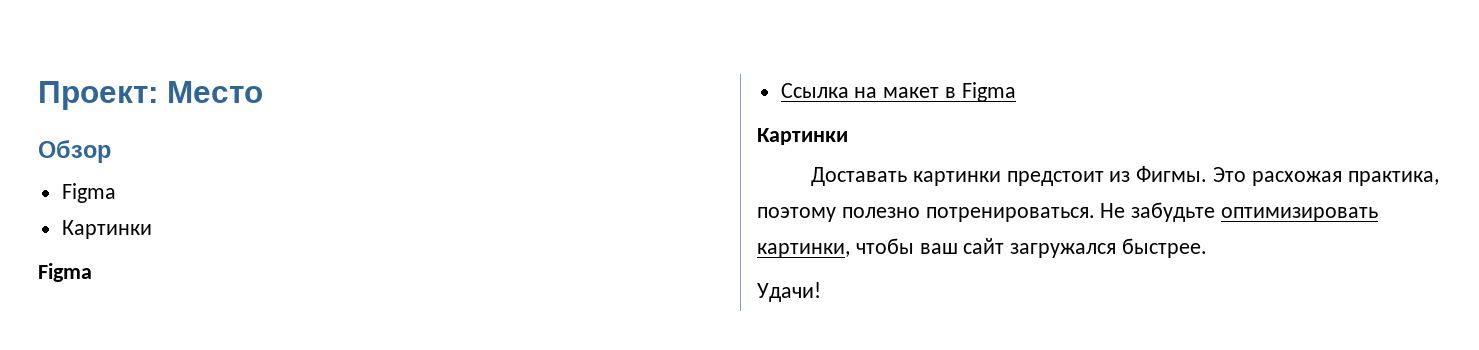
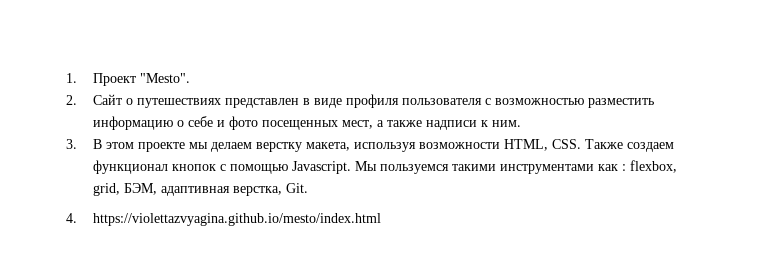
- Проект: Место
- Обзор
- Figma
- Картинки
- Figma
- Ссылка на макет в Figma
- Картинки
- Доставать картинки предстоит из Фигмы. Это расхожая практика, поэтому полезно потренироваться. Не забудьте оптимизировать картинки, чтобы ваш сайт загружался быстрее.
- Удачи!
+ 1. Проект "Mesto".
+ 2. Сайт о путешествиях представлен в виде профиля пользователя с возможностью разместить информацию о себе и фото посещенных мест, а также надписи к ним.
+ 3. В этом проекте мы делаем верстку макета, используя возможности HTML, CSS. Также создаем функционал кнопок с помощью Javascript. Мы пользуемся такими инструментами как : flexbox, grid, БЭМ, адаптивная верстка, Git.
+ 4. https://violettazvyagina.github.io/mesto/index.html

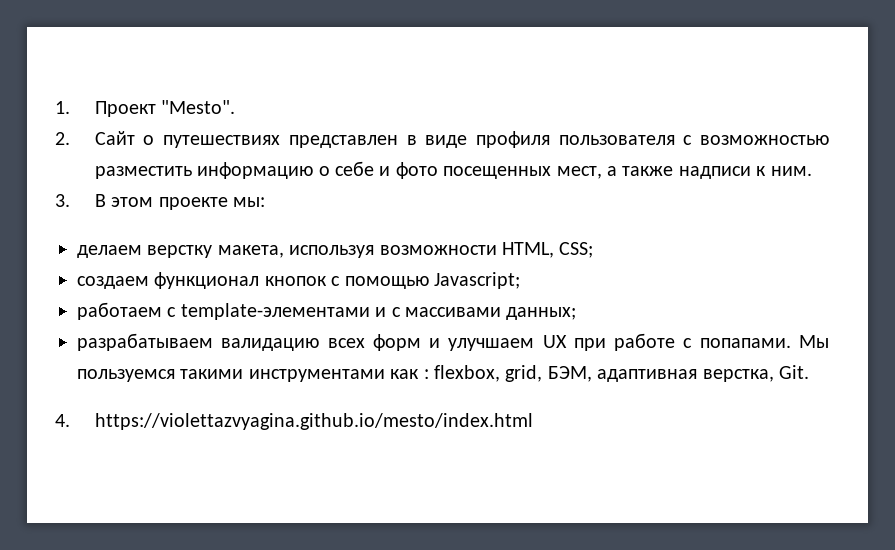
- 3. В этом проекте мы делаем верстку макета, используя возможности HTML, CSS. Также создаем функционал кнопок с помощью Javascript.
+ 3. В этом проекте мы:
+ делаем верстку макета, используя возможности HTML, CSS;
+ создаем функционал кнопок с помощью Javascript;
+ работаем с template-элементами и с массивами данных;
+ разрабатываем валидацию всех форм и улучшаем UX при работе с попапами.

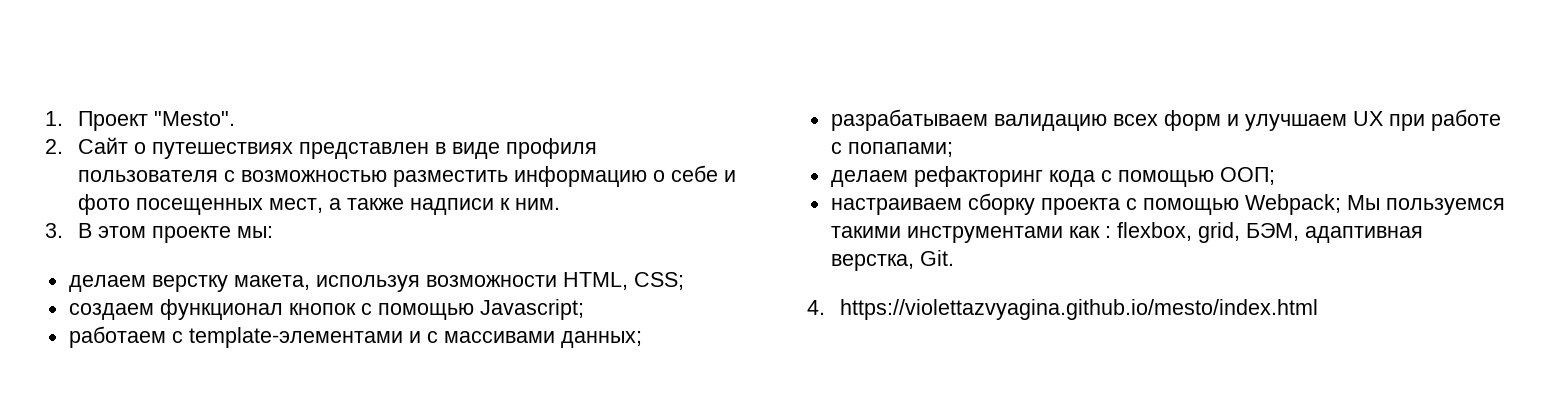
- разрабатываем валидацию всех форм и улучшаем UX при работе с попапами. Мы пользуемся такими инструментами как : flexbox, grid, БЭМ, адаптивная верстка, Git.
+ разрабатываем валидацию всех форм и улучшаем UX при работе с попапами;
+ делаем рефакторинг кода с помощью ООП;
+ настраиваем сборку проекта с помощью Webpack; Мы пользуемся такими инструментами как : flexbox, grid, БЭМ, адаптивная верстка, Git.

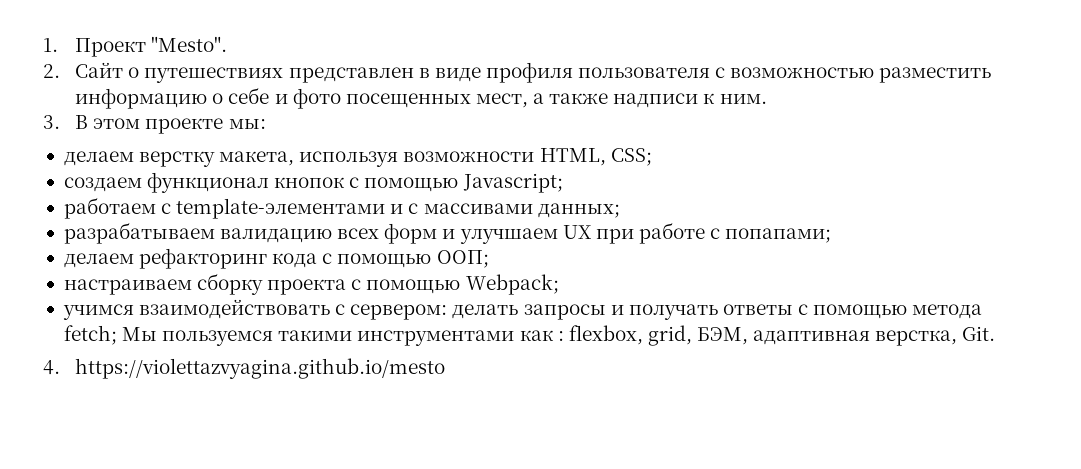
- настраиваем сборку проекта с помощью Webpack; Мы пользуемся такими инструментами как : flexbox, grid, БЭМ, адаптивная верстка, Git.
+ настраиваем сборку проекта с помощью Webpack;
+ учимся взаимодействовать с сервером: делать запросы и получать ответы с помощью метода fetch; Мы пользуемся такими инструментами как : flexbox, grid, БЭМ, адаптивная верстка, Git.
- 4. https://violettazvyagina.github.io/mesto/index.html
+ 4. https://violettazvyagina.github.io/mesto

